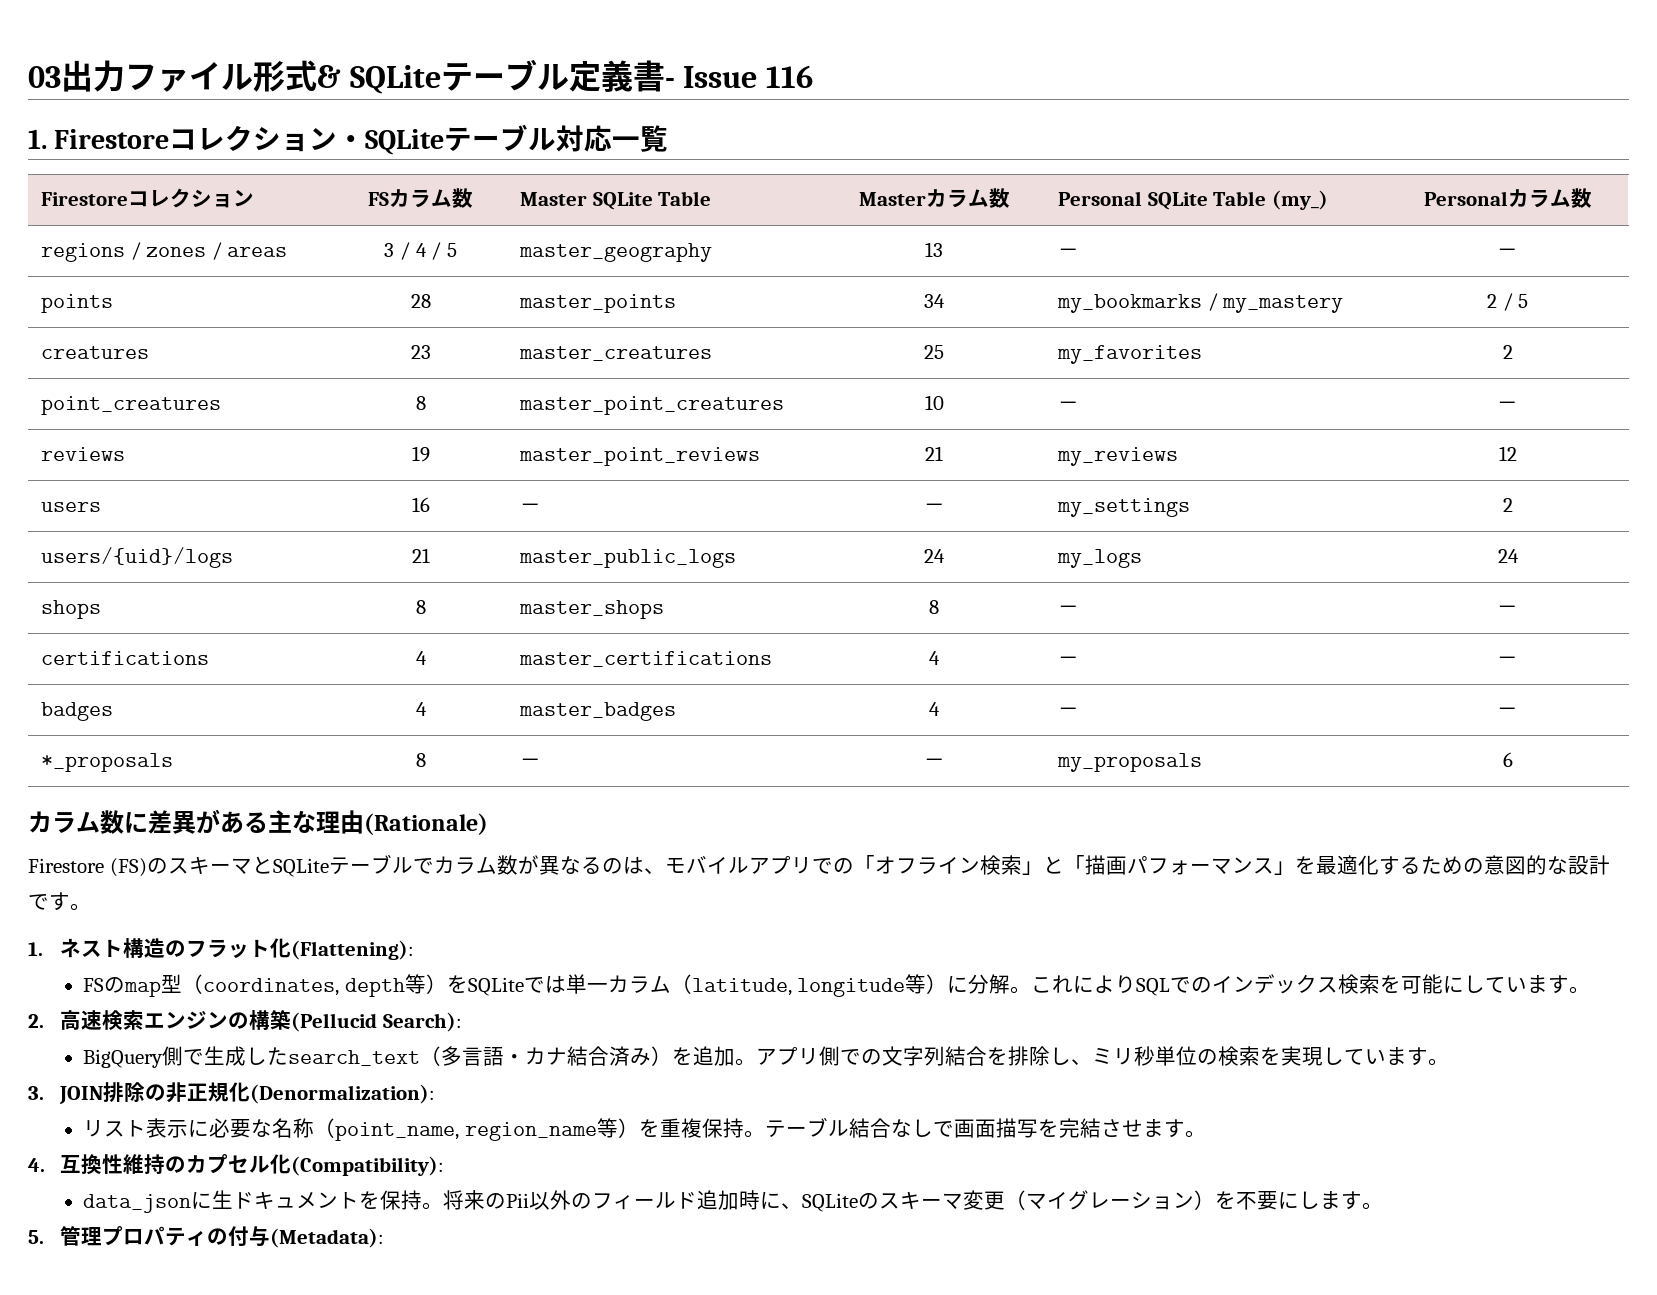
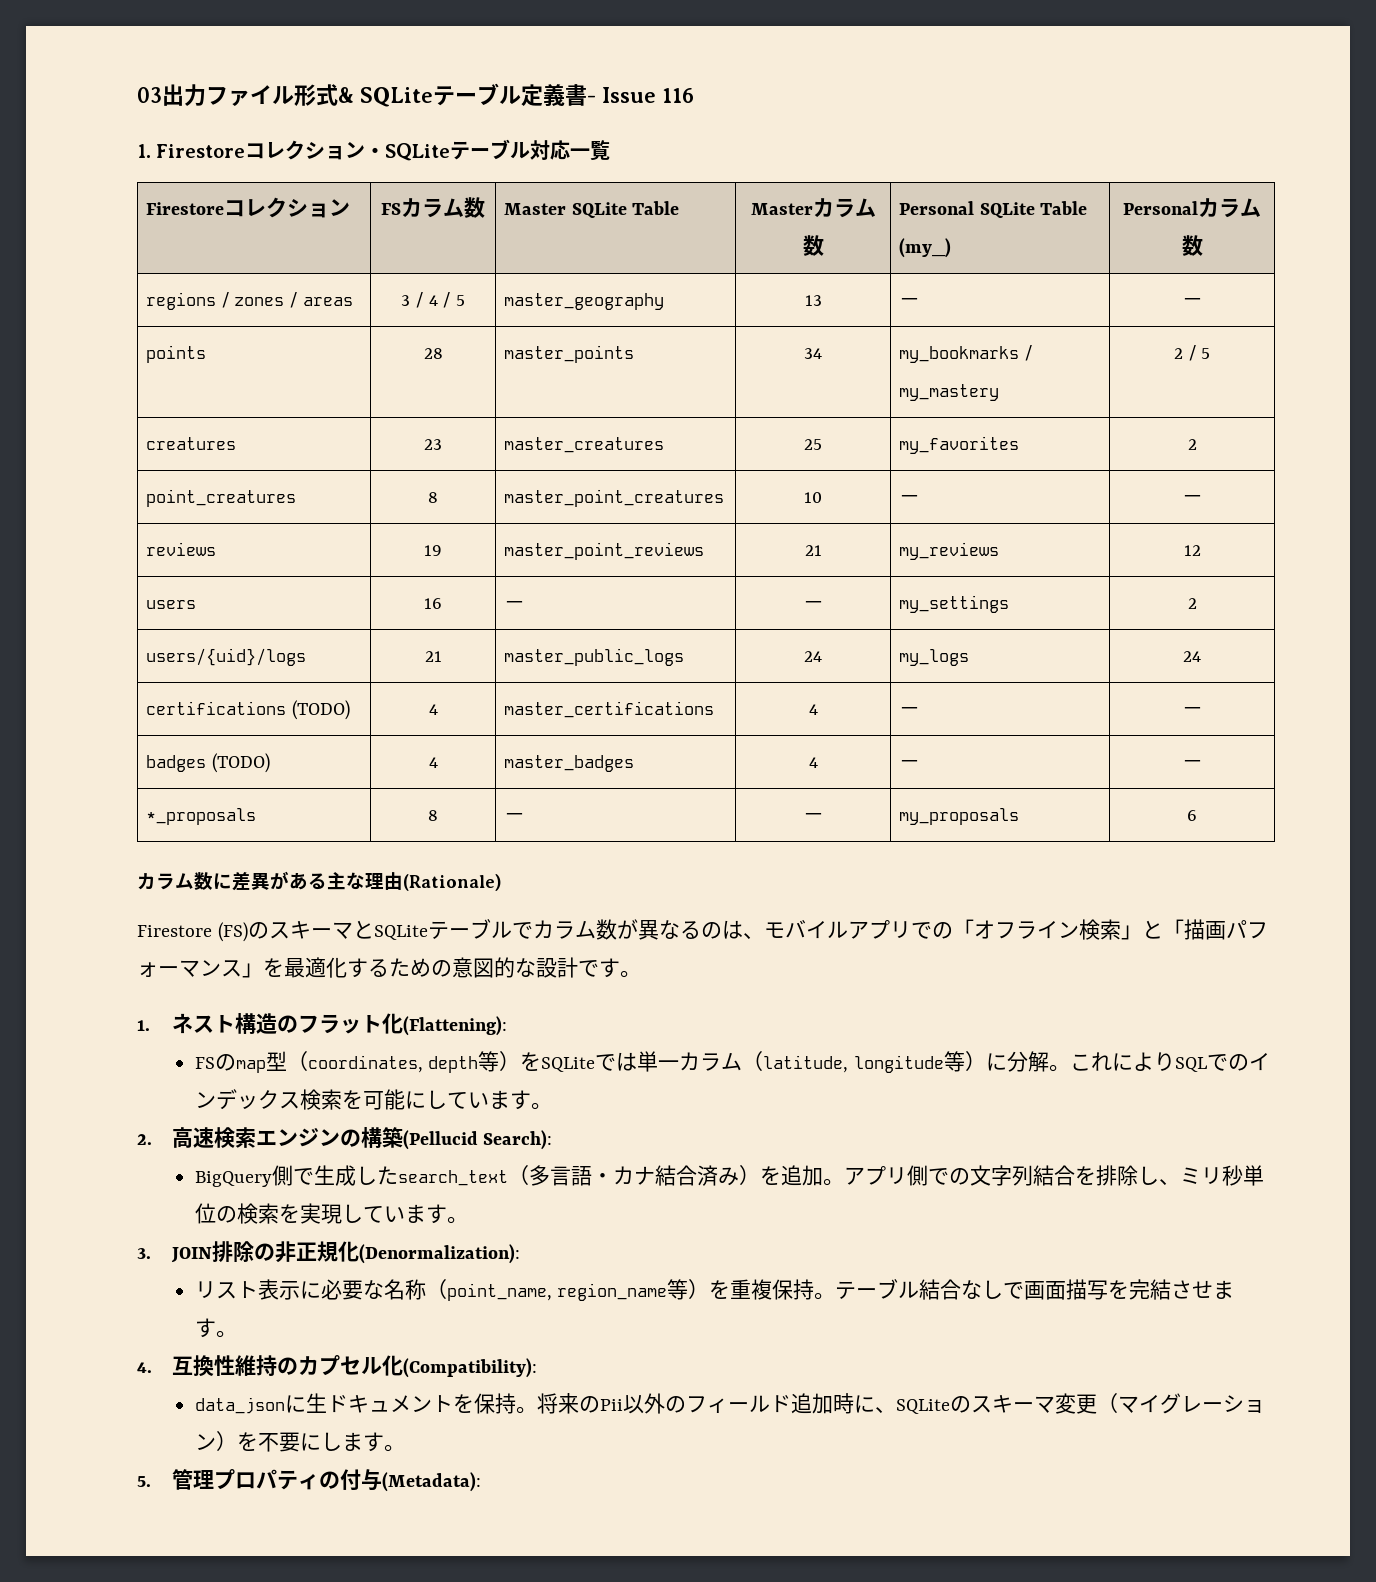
- shops | 8 | master_shops | 8 | － | －
- certifications | 4 | master_certifications | 4 | － | －
+ certifications (TODO) | 4 | master_certifications | 4 | － | －
- badges | 4 | master_badges | 4 | － | －
+ badges (TODO) | 4 | master_badges | 4 | － | －

